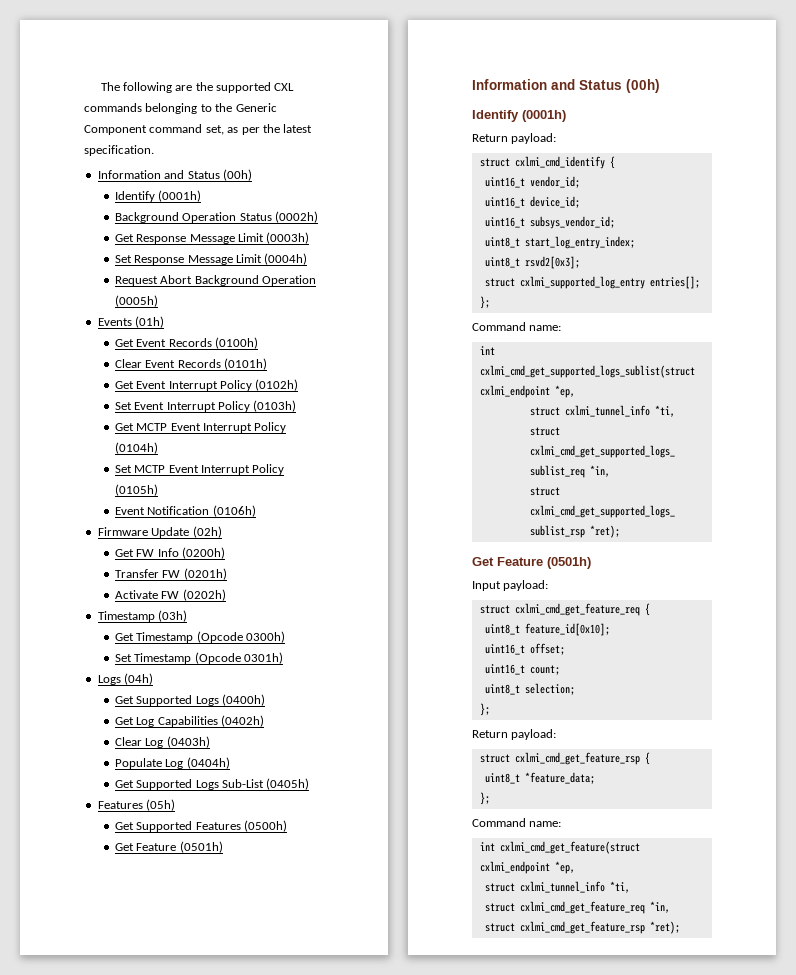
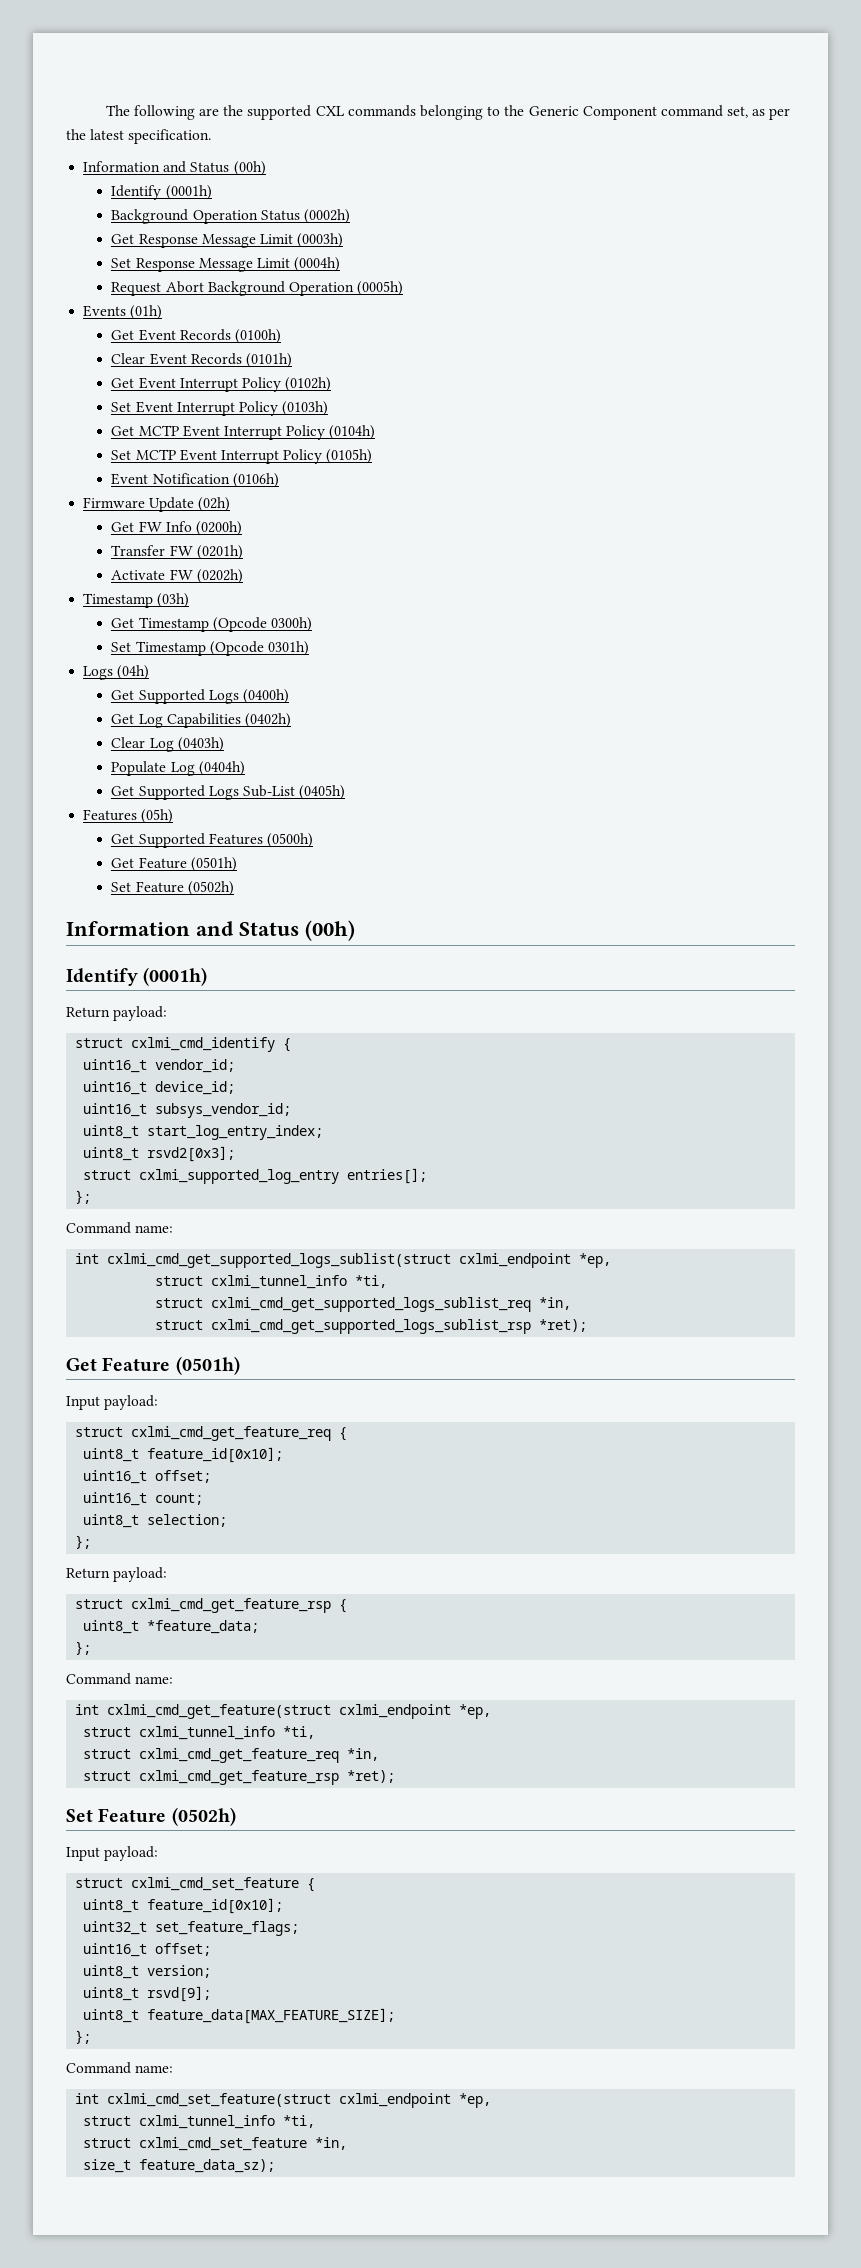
  Get Supported Features (0500h)
  Get Feature (0501h)
+ Set Feature (0502h)
  struct cxlmi_cmd_get_feature_rsp *ret);
+ Set Feature (0502h)
+ Input payload:
+ struct cxlmi_cmd_set_feature {
+ uint8_t feature_id[0x10];
+ uint32_t set_feature_flags;
+ uint16_t offset;
+ uint8_t version;
+ uint8_t rsvd[9];
+ uint8_t feature_data[MAX_FEATURE_SIZE];
+ };
+ Command name:
+ int cxlmi_cmd_set_feature(struct cxlmi_endpoint *ep,
+ struct cxlmi_tunnel_info *ti,
+ struct cxlmi_cmd_set_feature *in,
+ size_t feature_data_sz);

